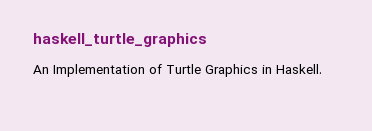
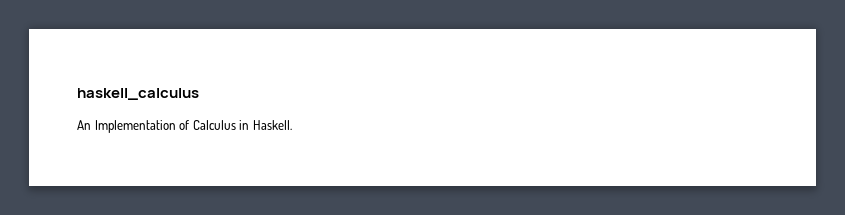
- haskell_turtle_graphics
+ haskell_calculus
- An Implementation of Turtle Graphics in Haskell.
+ An Implementation of Calculus in Haskell.

